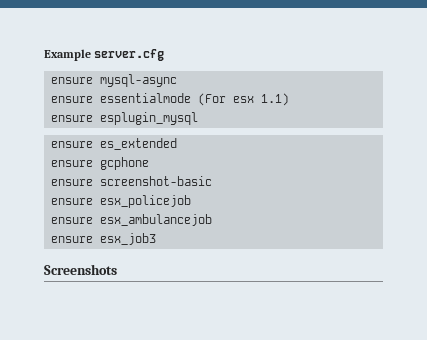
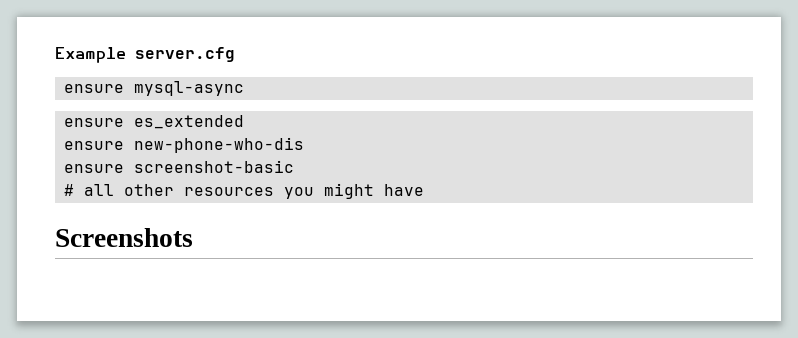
- ensure essentialmode (For esx 1.1)
- ensure esplugin_mysql
- ensure gcphone
+ ensure new-phone-who-dis
- ensure esx_policejob
- ensure esx_ambulancejob
- ensure esx_job3
+ # all other resources you might have

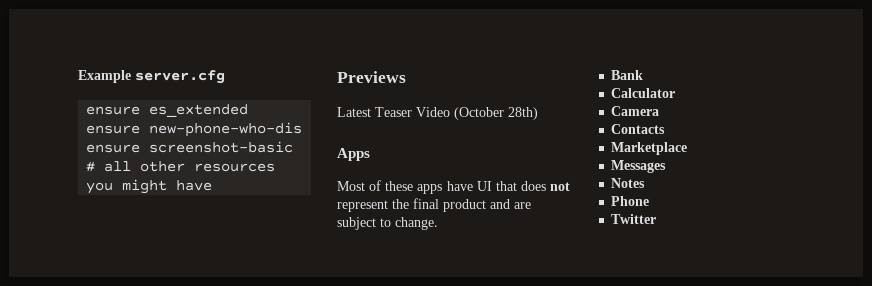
- ensure mysql-async
- Screenshots
+ Previews
+ Latest Teaser Video (October 28th)
+ Apps
+ Most of these apps have UI that does not represent the final product and are subject to change.
+ Bank
+ Calculator
+ Camera
+ Contacts
+ Marketplace
+ Messages
+ Notes
+ Phone
+ Twitter

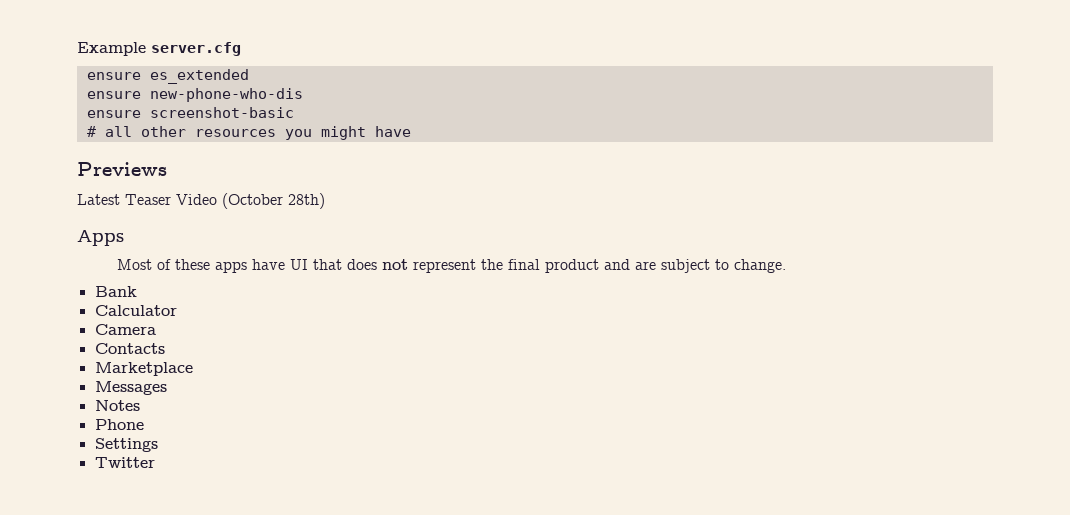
+ Settings

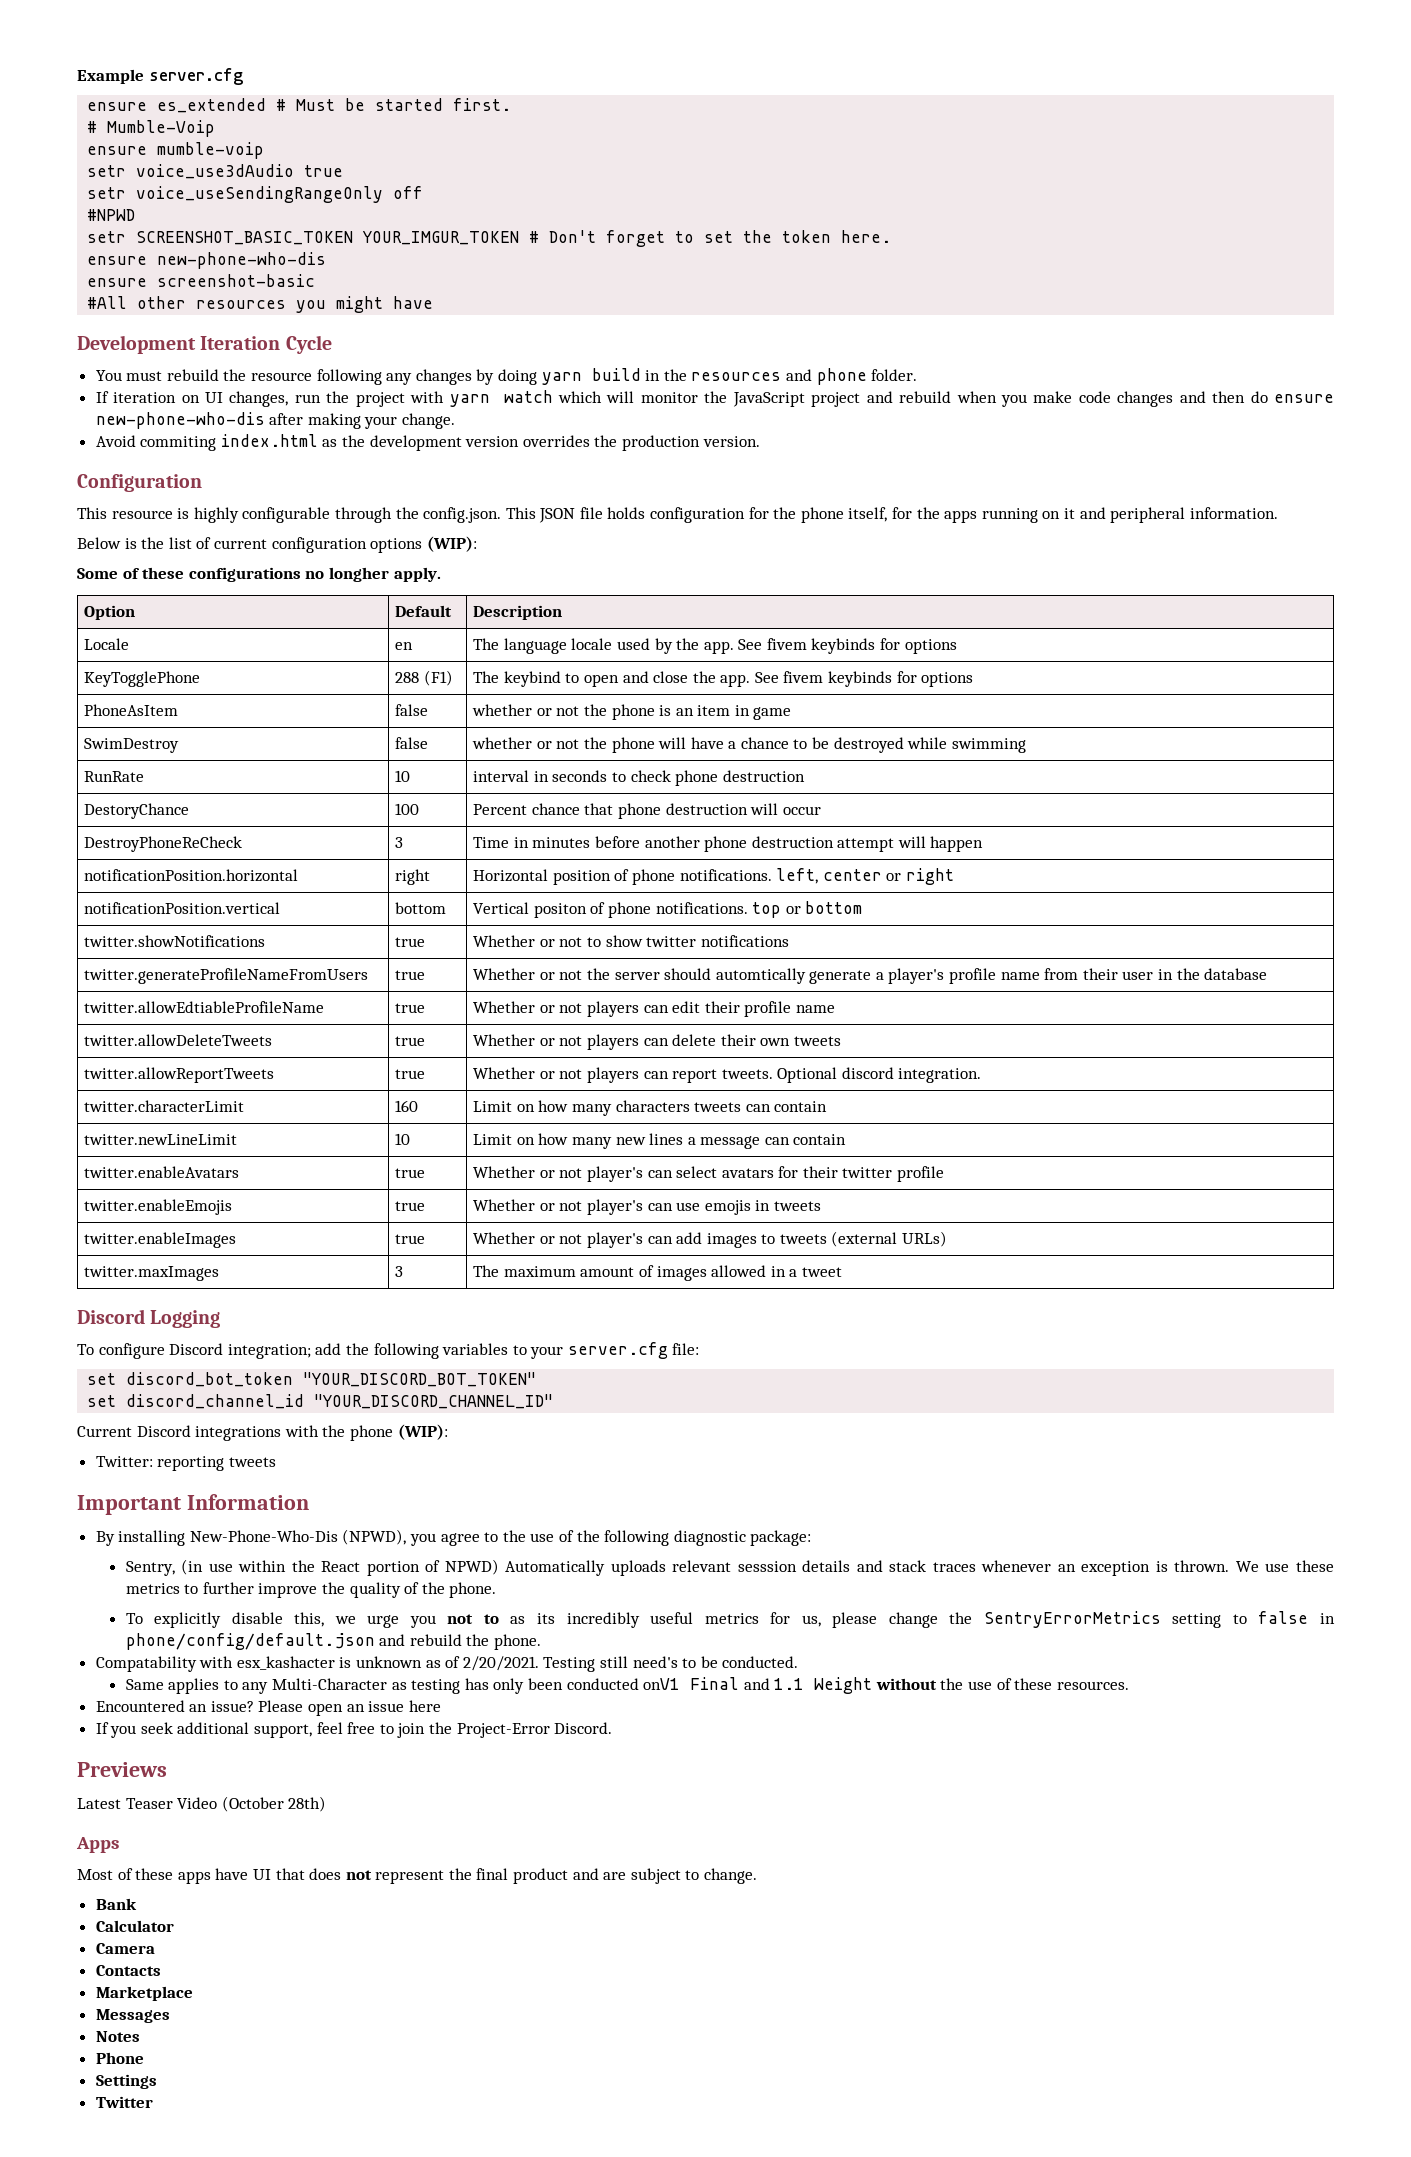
- ensure es_extended
+ ensure es_extended # Must be started first.
+ # Mumble-Voip
+ ensure mumble-voip
+ setr voice_use3dAudio true
+ setr voice_useSendingRangeOnly off
+ #NPWD
+ setr SCREENSHOT_BASIC_TOKEN YOUR_IMGUR_TOKEN # Don't forget to set the token here.
- # all other resources you might have
+ #All other resources you might have
+ Development Iteration Cycle
+ You must rebuild the resource following any changes by doing yarn build in the resources and phone folder.
+ If iteration on UI changes, run the project with yarn watch which will monitor the JavaScript project and rebuild when you make code changes and then do ensure new-phone-who-dis after making your change.
+ Avoid commiting index.html as the development version overrides the production version.
+ Configuration
+ This resource is highly configurable through the config.json. This JSON file holds configuration for the phone itself, for the apps running on it and peripheral information.
+ Below is the list of current configuration options (WIP):
+ Some of these configurations no longher apply.
+ Option | Default | Description
+ Locale | en | The language locale used by the app. See fivem keybinds for options
+ KeyTogglePhone | 288 (F1) | The keybind to open and close the app. See fivem keybinds for options
+ PhoneAsItem | false | whether or not the phone is an item in game
+ SwimDestroy | false | whether or not the phone will have a chance to be destroyed while swimming
+ RunRate | 10 | interval in seconds to check phone destruction
+ DestoryChance | 100 | Percent chance that phone destruction will occur
+ DestroyPhoneReCheck | 3 | Time in minutes before another phone destruction attempt will happen
+ notificationPosition.horizontal | right | Horizontal position of phone notifications. left, center or right
+ notificationPosition.vertical | bottom | Vertical positon of phone notifications. top or bottom
+ twitter.showNotifications | true | Whether or not to show twitter notifications
+ twitter.generateProfileNameFromUsers | true | Whether or not the server should automtically generate a player's profile name from their user in the database
+ twitter.allowEdtiableProfileName | true | Whether or not players can edit their profile name
+ twitter.allowDeleteTweets | true | Whether or not players can delete their own tweets
+ twitter.allowReportTweets | true | Whether or not players can report tweets. Optional discord integration.
+ twitter.characterLimit | 160 | Limit on how many characters tweets can contain
+ twitter.newLineLimit | 10 | Limit on how many new lines a message can contain
+ twitter.enableAvatars | true | Whether or not player's can select avatars for their twitter profile
+ twitter.enableEmojis | true | Whether or not player's can use emojis in tweets
+ twitter.enableImages | true | Whether or not player's can add images to tweets (external URLs)
+ twitter.maxImages | 3 | The maximum amount of images allowed in a tweet
+ Discord Logging
+ To configure Discord integration; add the following variables to your server.cfg file:
+ set discord_bot_token "YOUR_DISCORD_BOT_TOKEN"
+ set discord_channel_id "YOUR_DISCORD_CHANNEL_ID"
+ Current Discord integrations with the phone (WIP):
+ Twitter: reporting tweets
+ Important Information
+ By installing New-Phone-Who-Dis (NPWD), you agree to the use of the following diagnostic package:
+ Sentry, (in use within the React portion of NPWD) Automatically uploads relevant sesssion details and stack traces whenever an exception is thrown. We use these metrics to further improve the quality of the phone.
+ To explicitly disable this, we urge you not to as its incredibly useful metrics for us, please change the SentryErrorMetrics setting to false in phone/config/default.json and rebuild the phone.
+ Compatability with esx_kashacter is unknown as of 2/20/2021. Testing still need's to be conducted.
+ Same applies to any Multi-Character as testing has only been conducted onV1 Final and 1.1 Weight without the use of these resources.
+ Encountered an issue? Please open an issue here
+ If you seek additional support, feel free to join the Project-Error Discord.

